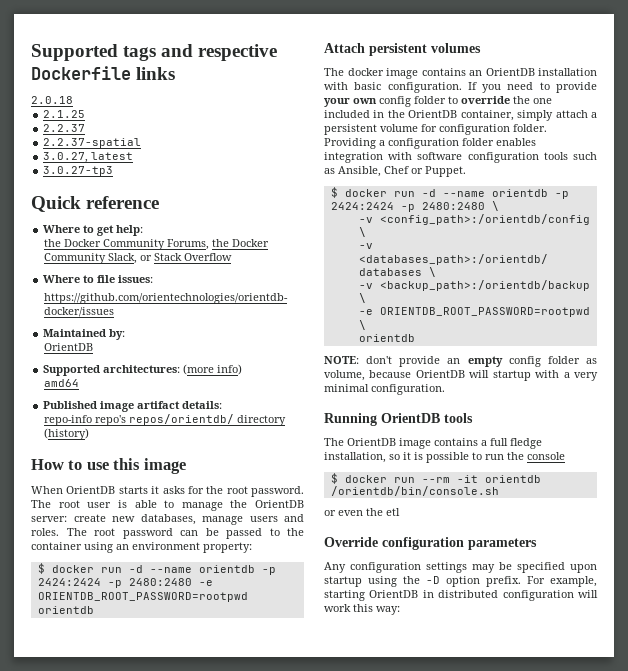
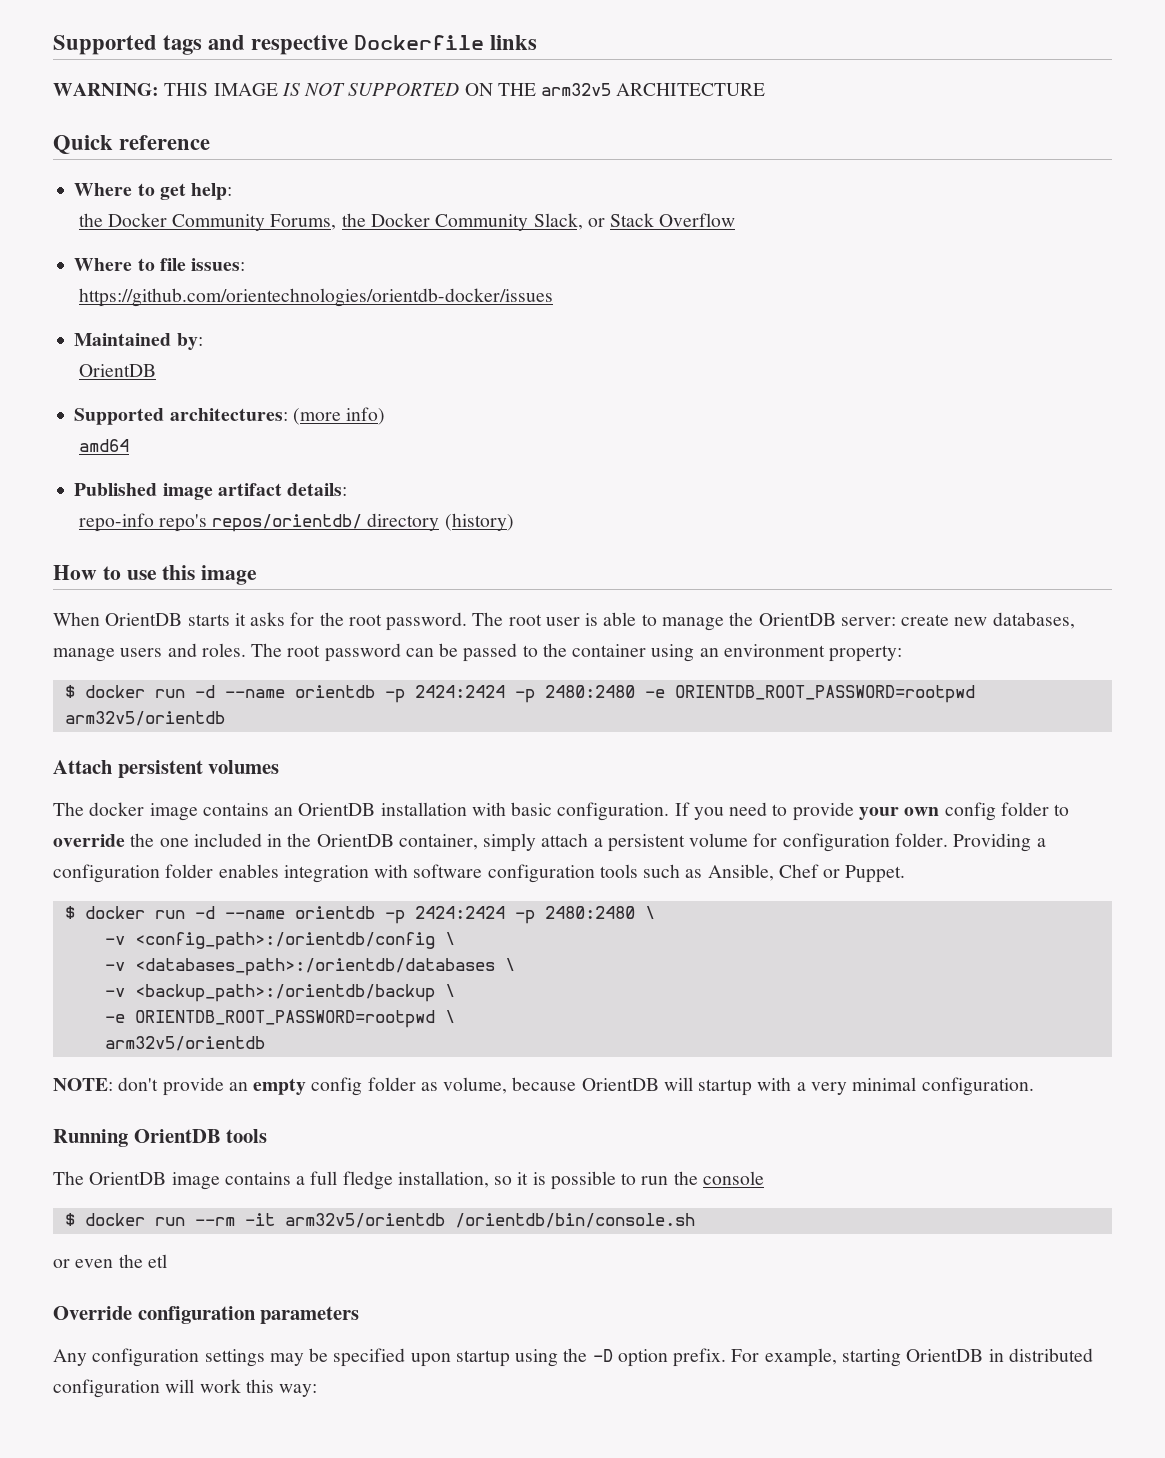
- 2.0.18
- 2.1.25
- 2.2.37
- 2.2.37-spatial
- 3.0.27, latest
- 3.0.27-tp3
+ WARNING: THIS IMAGE IS NOT SUPPORTED ON THE arm32v5 ARCHITECTURE
- $ docker run -d --name orientdb -p 2424:2424 -p 2480:2480 -e ORIENTDB_ROOT_PASSWORD=rootpwd orientdb
+ $ docker run -d --name orientdb -p 2424:2424 -p 2480:2480 -e ORIENTDB_ROOT_PASSWORD=rootpwd arm32v5/orientdb
  -e ORIENTDB_ROOT_PASSWORD=rootpwd \
- orientdb
+ arm32v5/orientdb
- $ docker run --rm -it orientdb /orientdb/bin/console.sh
+ $ docker run --rm -it arm32v5/orientdb /orientdb/bin/console.sh

